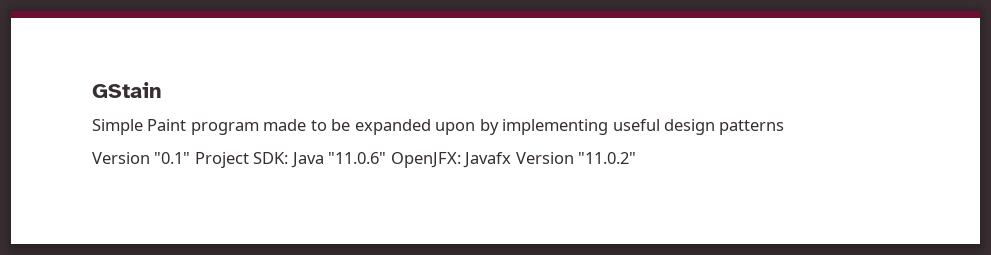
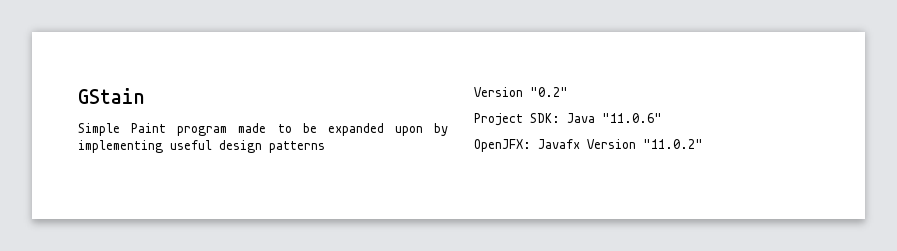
- Version "0.1" Project SDK: Java "11.0.6" OpenJFX: Javafx Version "11.0.2"
+ Version "0.2"
+ Project SDK: Java "11.0.6"
+ OpenJFX: Javafx Version "11.0.2"

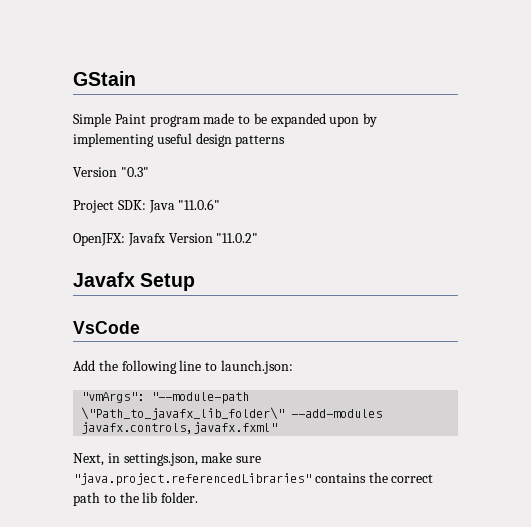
- Version "0.2"
+ Version "0.3"
+ Javafx Setup
+ VsCode
+ Add the following line to launch.json:
+ "vmArgs": "--module-path \"Path_to_javafx_lib_folder\" --add-modules javafx.controls,javafx.fxml"
+ Next, in settings.json, make sure "java.project.referencedLibraries" contains the correct path to the lib folder.

